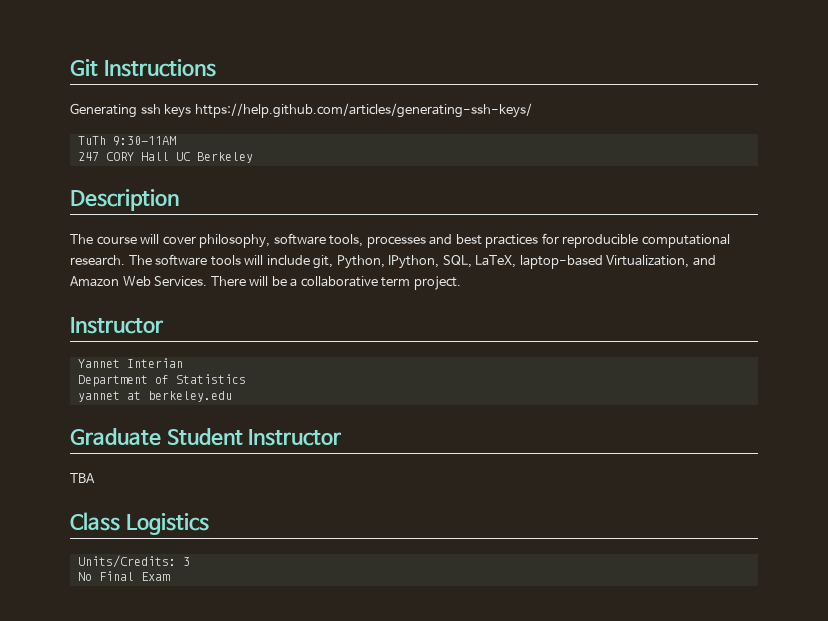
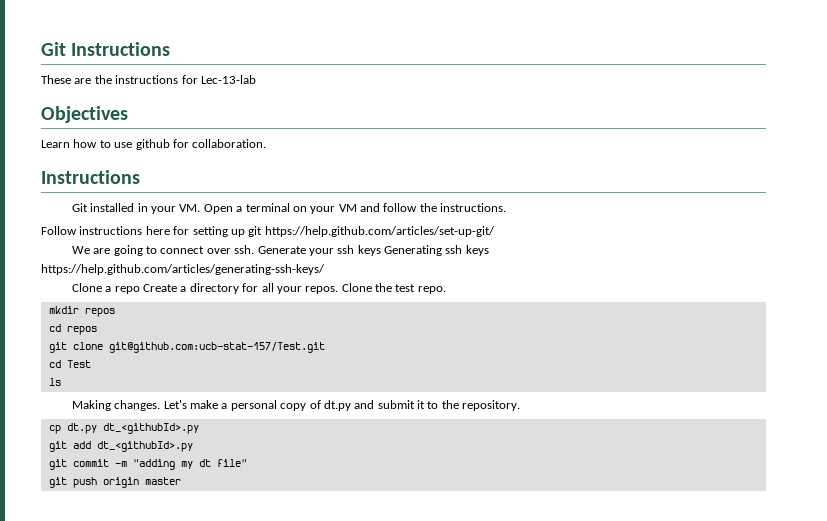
- Generating ssh keys https://help.github.com/articles/generating-ssh-keys/
- TuTh 9:30-11AM
- 247 CORY Hall UC Berkeley
- Description
- The course will cover philosophy, software tools, processes and best practices for reproducible computational research. The software tools will include git, Python, IPython, SQL, LaTeX, laptop-based Virtualization, and Amazon Web Services. There will be a collaborative term project.
- Instructor
- Yannet Interian
- Department of Statistics
- yannet at berkeley.edu
- Graduate Student Instructor
- TBA
- Class Logistics
- Units/Credits: 3
- No Final Exam
+ These are the instructions for Lec-13-lab
+ Objectives
+ Learn how to use github for collaboration.
+ Instructions
+ Git installed in your VM. Open a terminal on your VM and follow the instructions.
+ Follow instructions here for setting up git https://help.github.com/articles/set-up-git/
+ We are going to connect over ssh. Generate your ssh keys Generating ssh keys https://help.github.com/articles/generating-ssh-keys/
+ Clone a repo Create a directory for all your repos. Clone the test repo.
+ mkdir repos
+ cd repos
+ git clone git@github.com:ucb-stat-157/Test.git
+ cd Test
+ ls
+ Making changes. Let's make a personal copy of dt.py and submit it to the repository.
+ cp dt.py dt_<githubId>.py
+ git add dt_<githubId>.py
+ git commit -m "adding my dt file"
+ git push origin master

